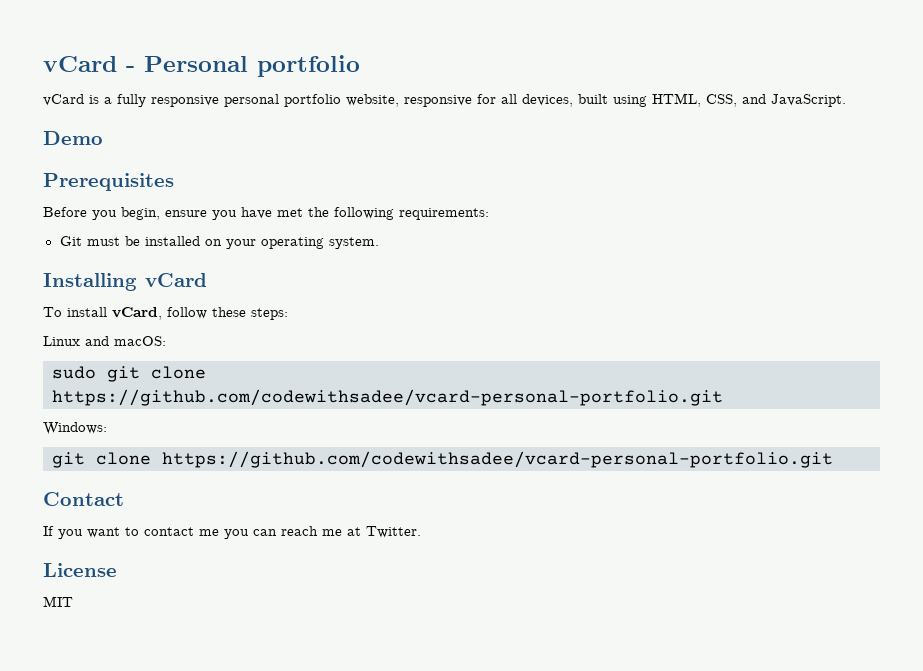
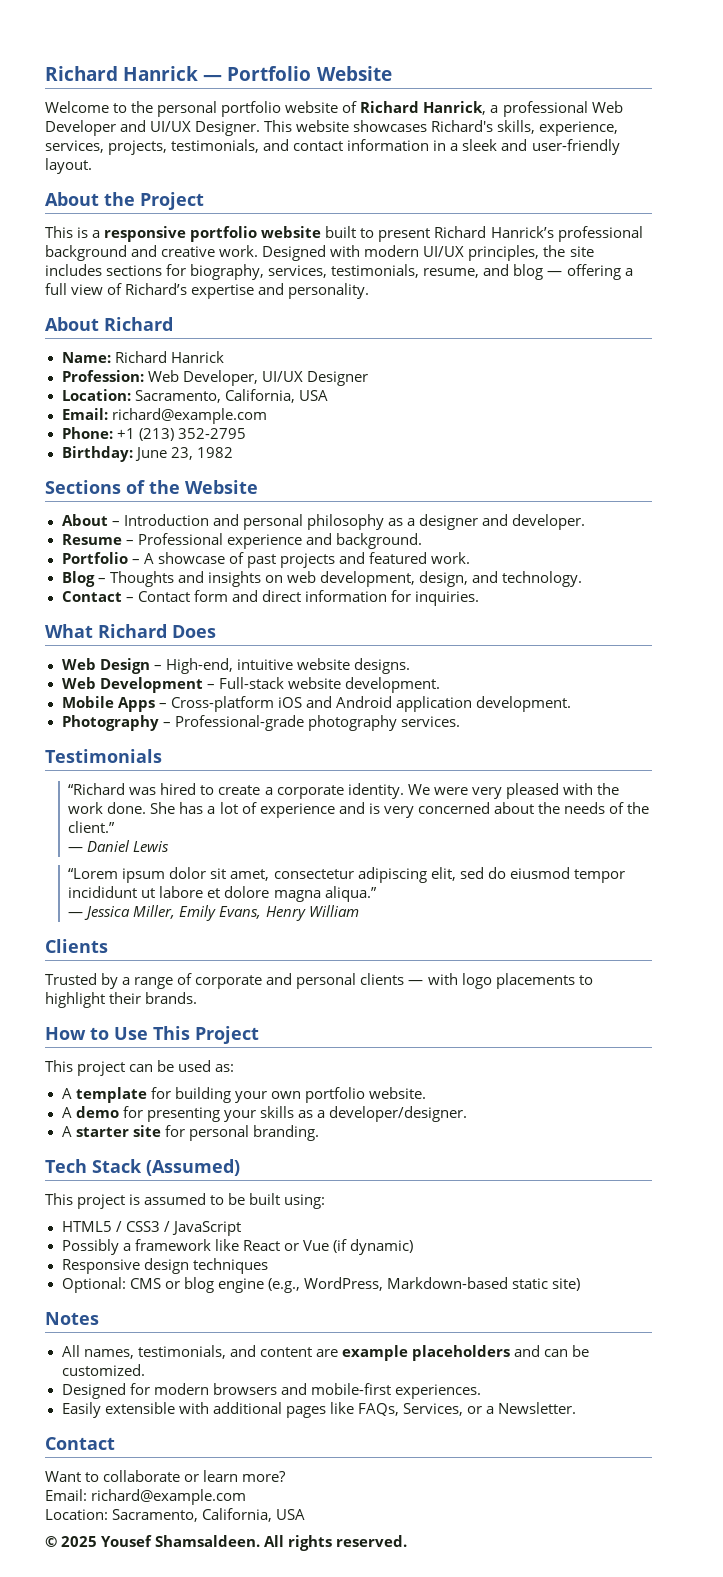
- vCard - Personal portfolio
- vCard is a fully responsive personal portfolio website, responsive for all devices, built using HTML, CSS, and JavaScript.
- Demo
- Prerequisites
- Before you begin, ensure you have met the following requirements:
- Git must be installed on your operating system.
- Installing vCard
- To install vCard, follow these steps:
- Linux and macOS:
- sudo git clone https://github.com/codewithsadee/vcard-personal-portfolio.git
- Windows:
- git clone https://github.com/codewithsadee/vcard-personal-portfolio.git
+ Richard Hanrick — Portfolio Website
+ Welcome to the personal portfolio website of Richard Hanrick, a professional Web Developer and UI/UX Designer. This website showcases Richard's skills, experience, services, projects, testimonials, and contact information in a sleek and user-friendly layout.
+ About the Project
+ This is a responsive portfolio website built to present Richard Hanrick’s professional background and creative work. Designed with modern UI/UX principles, the site includes sections for biography, services, testimonials, resume, and blog — offering a full view of Richard’s expertise and personality.
+ About Richard
+ Name: Richard Hanrick
+ Profession: Web Developer, UI/UX Designer
+ Location: Sacramento, California, USA
+ Email: richard@example.com
+ Phone: +1 (213) 352-2795
+ Birthday: June 23, 1982
+ Sections of the Website
+ About – Introduction and personal philosophy as a designer and developer.
+ Resume – Professional experience and background.
+ Portfolio – A showcase of past projects and featured work.
+ Blog – Thoughts and insights on web development, design, and technology.
+ Contact – Contact form and direct information for inquiries.
+ What Richard Does
+ Web Design – High-end, intuitive website designs.
+ Web Development – Full-stack website development.
+ Mobile Apps – Cross-platform iOS and Android application development.
+ Photography – Professional-grade photography services.
+ Testimonials
+ “Richard was hired to create a corporate identity. We were very pleased with the work done. She has a lot of experience and is very concerned about the needs of the client.”
+ — Daniel Lewis
+ “Lorem ipsum dolor sit amet, consectetur adipiscing elit, sed do eiusmod tempor incididunt ut labore et dolore magna aliqua.”
+ — Jessica Miller, Emily Evans, Henry William
+ Clients
+ Trusted by a range of corporate and personal clients — with logo placements to highlight their brands.
+ How to Use This Project
+ This project can be used as:
+ A template for building your own portfolio website.
+ A demo for presenting your skills as a developer/designer.
+ A starter site for personal branding.
+ Tech Stack (Assumed)
+ This project is assumed to be built using:
+ HTML5 / CSS3 / JavaScript
+ Possibly a framework like React or Vue (if dynamic)
+ Responsive design techniques
+ Optional: CMS or blog engine (e.g., WordPress, Markdown-based static site)
+ Notes
+ All names, testimonials, and content are example placeholders and can be customized.
+ Designed for modern browsers and mobile-first experiences.
+ Easily extensible with additional pages like FAQs, Services, or a Newsletter.
  Contact
- If you want to contact me you can reach me at Twitter.
- License
- MIT
+ Want to collaborate or learn more?
+ Email: richard@example.com
+ Location: Sacramento, California, USA
+ © 2025 Yousef Shamsaldeen. All rights reserved.

